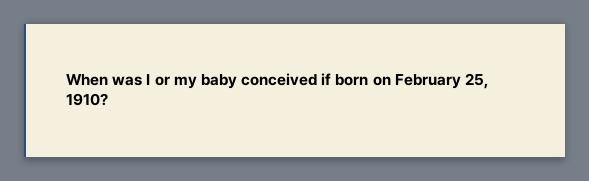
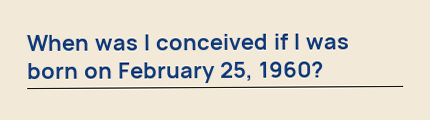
- When was I or my baby conceived if born on February 25, 1910?
+ When was I conceived if I was born on February 25, 1960?

